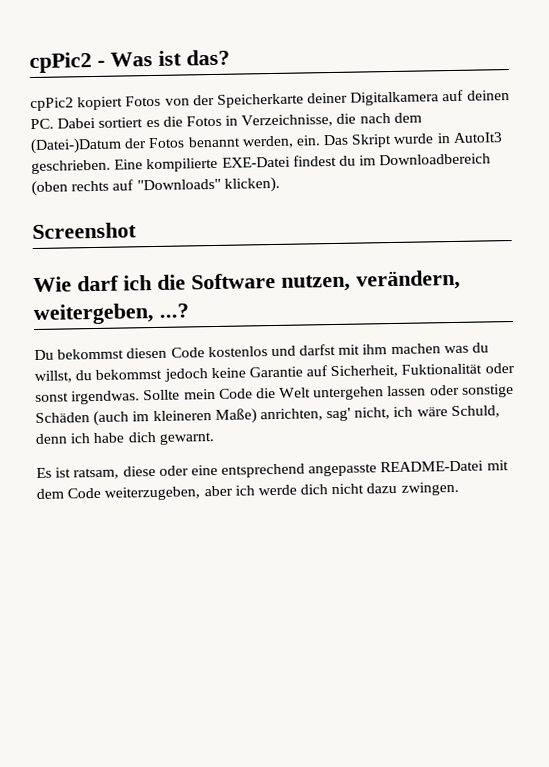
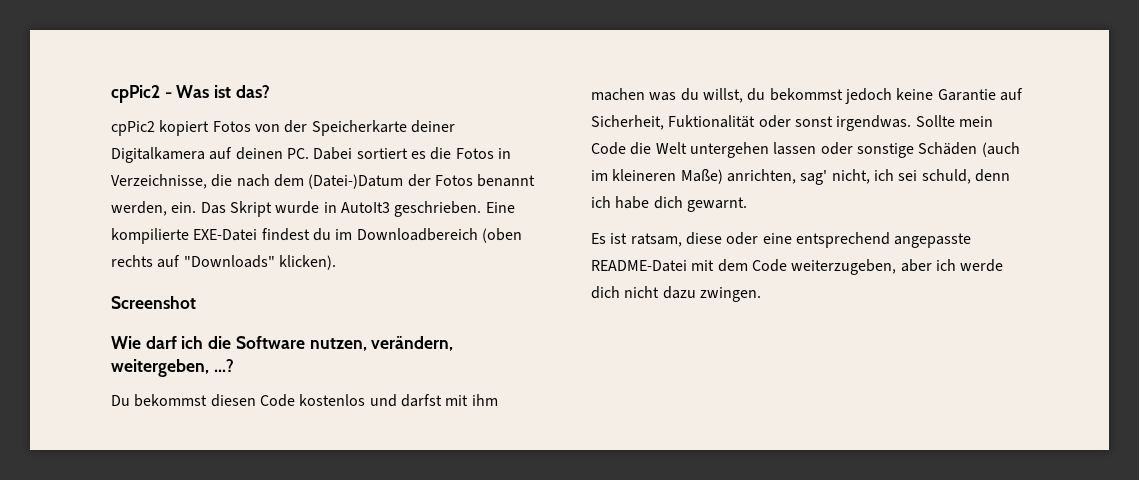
- Sollte mein Code die Welt untergehen lassen oder sonstige Schäden (auch im kleineren Maße) anrichten, sag' nicht, ich wäre Schuld, denn ich habe dich gewarnt.
+ Sollte mein Code die Welt untergehen lassen oder sonstige Schäden (auch im kleineren Maße) anrichten, sag' nicht, ich sei schuld, denn ich habe dich gewarnt.

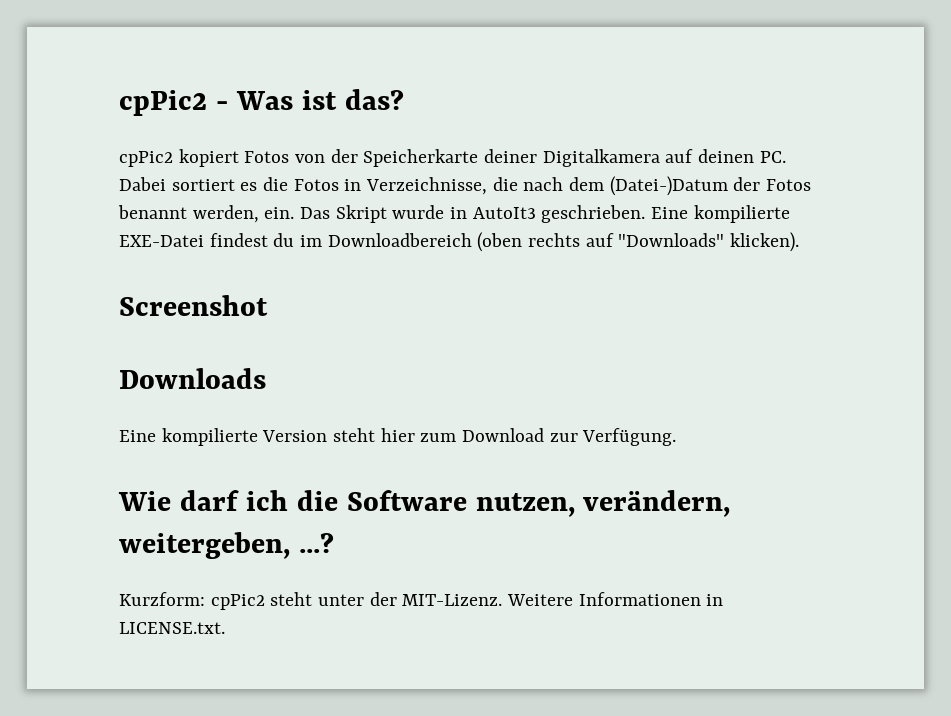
+ Downloads
+ Eine kompilierte Version steht hier zum Download zur Verfügung.
- Du bekommst diesen Code kostenlos und darfst mit ihm machen was du willst, du bekommst jedoch keine Garantie auf Sicherheit, Fuktionalität oder sonst irgendwas. Sollte mein Code die Welt untergehen lassen oder sonstige Schäden (auch im kleineren Maße) anrichten, sag' nicht, ich sei schuld, denn ich habe dich gewarnt.
- Es ist ratsam, diese oder eine entsprechend angepasste README-Datei mit dem Code weiterzugeben, aber ich werde dich nicht dazu zwingen.
+ Kurzform: cpPic2 steht unter der MIT-Lizenz. Weitere Informationen in LICENSE.txt.

